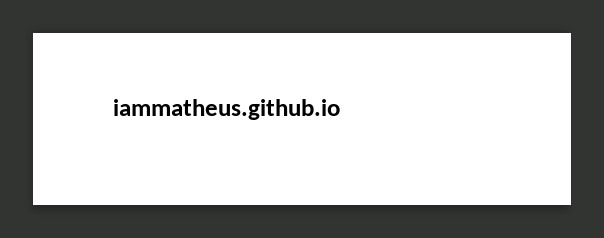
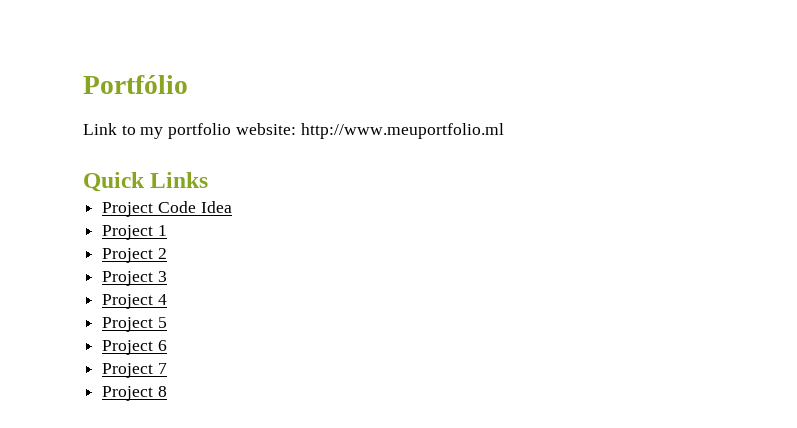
- iammatheus.github.io
+ Portfólio
+ Link to my portfolio website: http://www.meuportfolio.ml
+ Quick Links
+ Project Code Idea
+ Project 1
+ Project 2
+ Project 3
+ Project 4
+ Project 5
+ Project 6
+ Project 7
+ Project 8

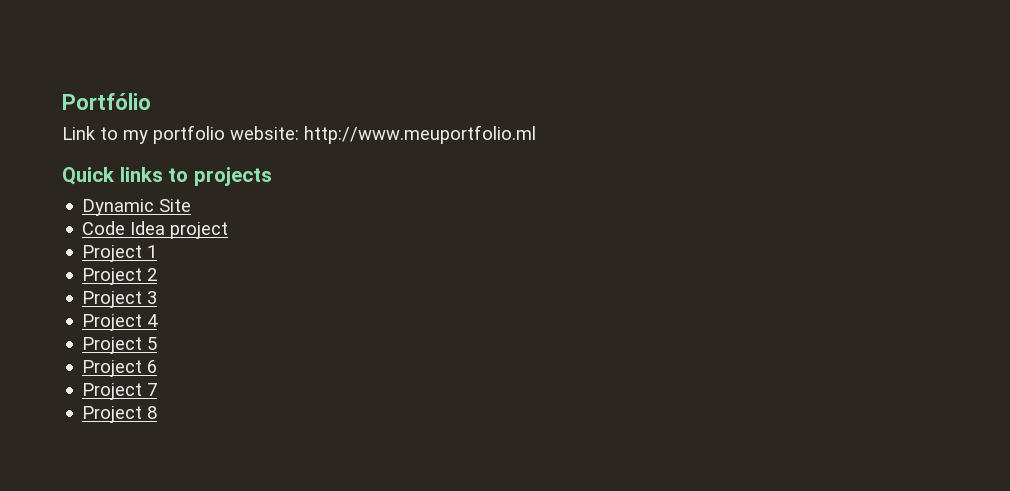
- Quick Links
- Project Code Idea
+ Quick links to projects
+ Dynamic Site
+ Code Idea project

